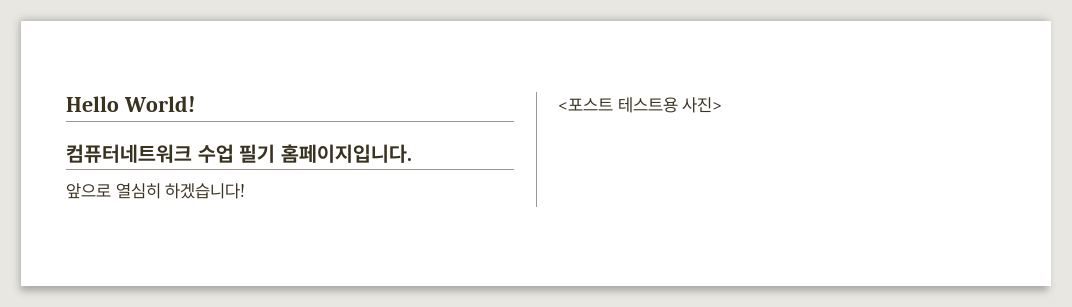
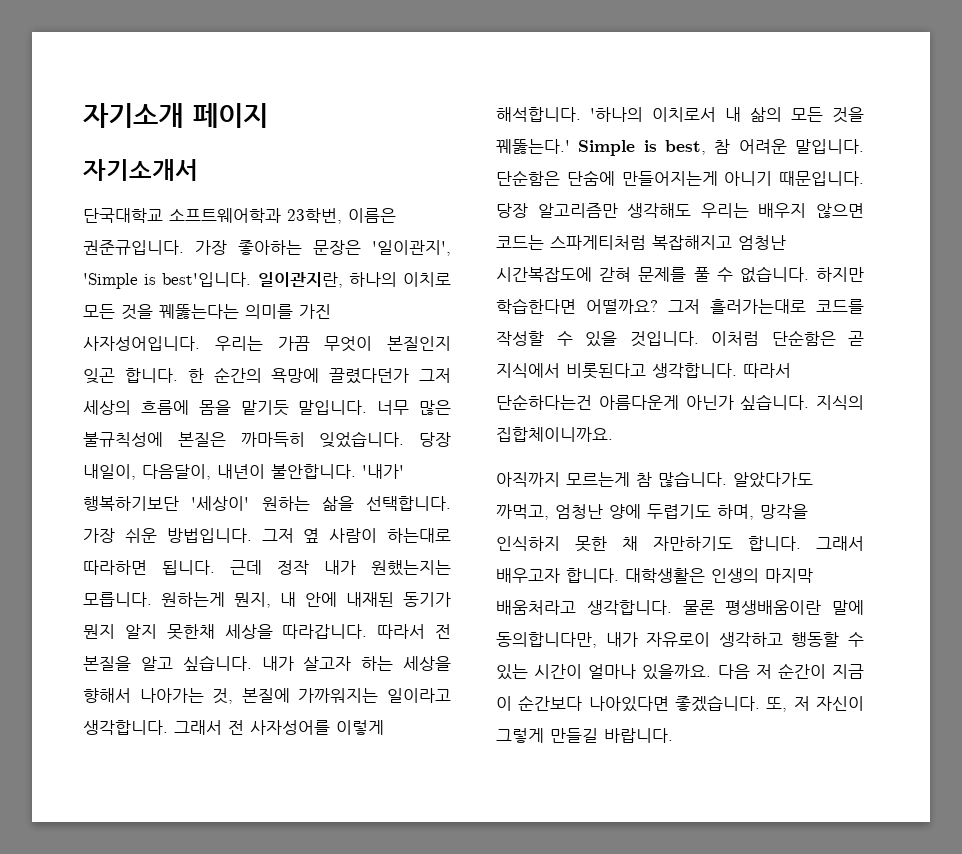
- Hello World!
- 컴퓨터네트워크 수업 필기 홈페이지입니다.
- 앞으로 열심히 하겠습니다!
- <포스트 테스트용 사진>
+ 자기소개 페이지
+ 자기소개서
+ 단국대학교 소프트웨어학과 23학번, 이름은 권준규입니다. 가장 좋아하는 문장은 '일이관지', 'Simple is best'입니다. 일이관지란, 하나의 이치로 모든 것을 꿰뚫는다는 의미를 가진 사자성어입니다. 우리는 가끔 무엇이 본질인지 잊곤 합니다. 한 순간의 욕망에 끌렸다던가 그저 세상의 흐름에 몸을 맡기듯 말입니다. 너무 많은 불규칙성에 본질은 까마득히 잊었습니다. 당장 내일이, 다음달이, 내년이 불안합니다. '내가' 행복하기보단 '세상이' 원하는 삶을 선택합니다. 가장 쉬운 방법입니다. 그저 옆 사람이 하는대로 따라하면 됩니다. 근데 정작 내가 원했는지는 모릅니다. 원하는게 뭔지, 내 안에 내재된 동기가 뭔지 알지 못한채 세상을 따라갑니다. 따라서 전 본질을 알고 싶습니다. 내가 살고자 하는 세상을 향해서 나아가는 것, 본질에 가까워지는 일이라고 생각합니다. 그래서 전 사자성어를 이렇게 해석합니다. '하나의 이치로서 내 삶의 모든 것을 꿰뚫는다.' Simple is best, 참 어려운 말입니다. 단순함은 단숨에 만들어지는게 아니기 때문입니다. 당장 알고리즘만 생각해도 우리는 배우지 않으면 코드는 스파게티처럼 복잡해지고 엄청난 시간복잡도에 갇혀 문제를 풀 수 없습니다. 하지만 학습한다면 어떨까요? 그저 흘러가는대로 코드를 작성할 수 있을 것입니다. 이처럼 단순함은 곧 지식에서 비롯된다고 생각합니다. 따라서 단순하다는건 아름다운게 아닌가 싶습니다. 지식의 집합체이니까요.
+ 아직까지 모르는게 참 많습니다. 알았다가도 까먹고, 엄청난 양에 두렵기도 하며, 망각을 인식하지 못한 채 자만하기도 합니다. 그래서 배우고자 합니다. 대학생활은 인생의 마지막 배움처라고 생각합니다. 물론 평생배움이란 말에 동의합니다만, 내가 자유로이 생각하고 행동할 수 있는 시간이 얼마나 있을까요. 다음 저 순간이 지금 이 순간보다 나아있다면 좋겠습니다. 또, 저 자신이 그렇게 만들길 바랍니다.

